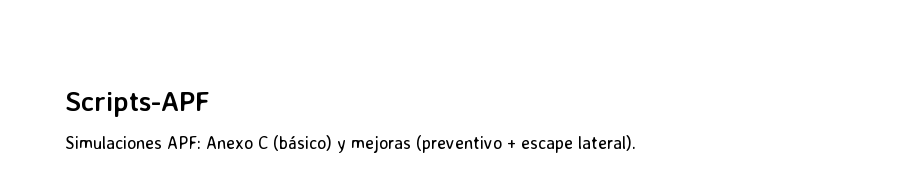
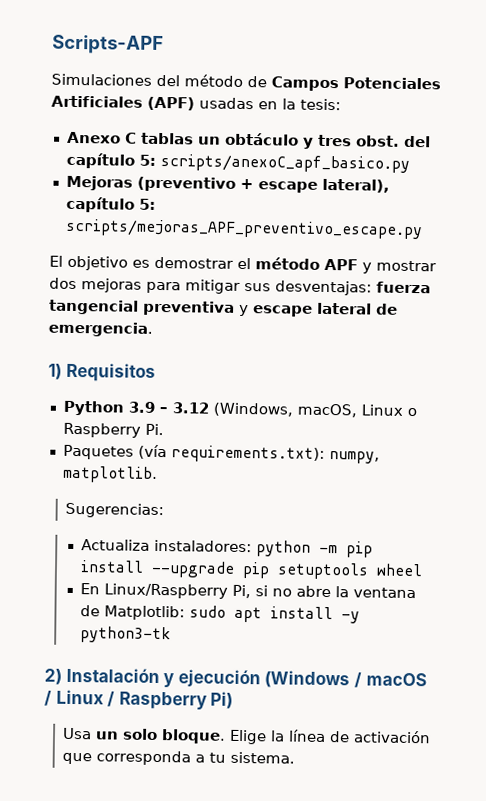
- Simulaciones APF: Anexo C (básico) y mejoras (preventivo + escape lateral).
+ Simulaciones del método de Campos Potenciales Artificiales (APF) usadas en la tesis:
+ Anexo C tablas un obtáculo y tres obst. del capítulo 5: scripts/anexoC_apf_basico.py
+ Mejoras (preventivo + escape lateral), capítulo 5: scripts/mejoras_APF_preventivo_escape.py
+ El objetivo es demostrar el método APF y mostrar dos mejoras para mitigar sus desventajas: fuerza tangencial preventiva y escape lateral de emergencia.
+ 1) Requisitos
+ Python 3.9 – 3.12 (Windows, macOS, Linux o Raspberry Pi.
+ Paquetes (vía requirements.txt): numpy, matplotlib.
+ Sugerencias:
+ Actualiza instaladores: python -m pip install --upgrade pip setuptools wheel
+ En Linux/Raspberry Pi, si no abre la ventana de Matplotlib: sudo apt install -y python3-tk
+ 2) Instalación y ejecución (Windows / macOS / Linux / Raspberry Pi)
+ Usa un solo bloque. Elige la línea de activación que corresponda a tu sistema.

